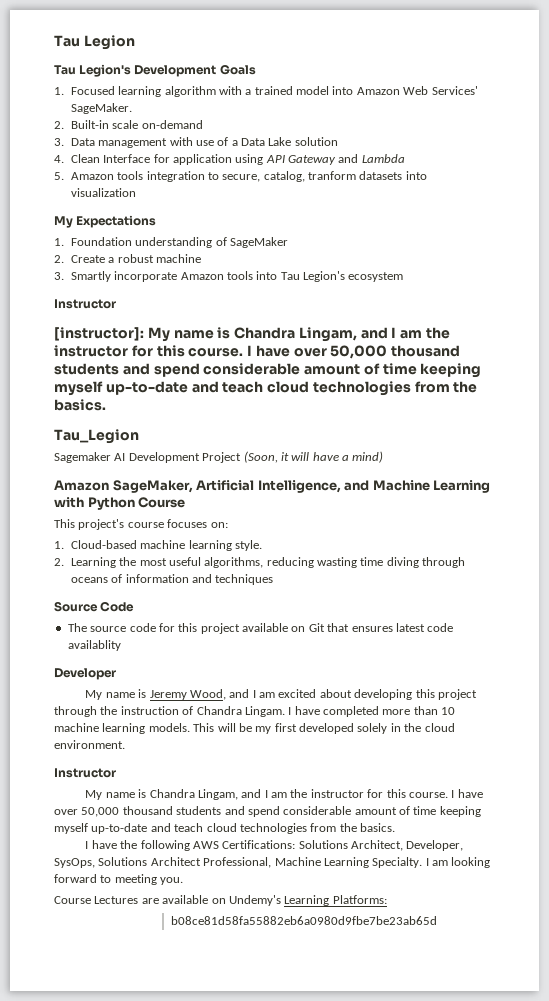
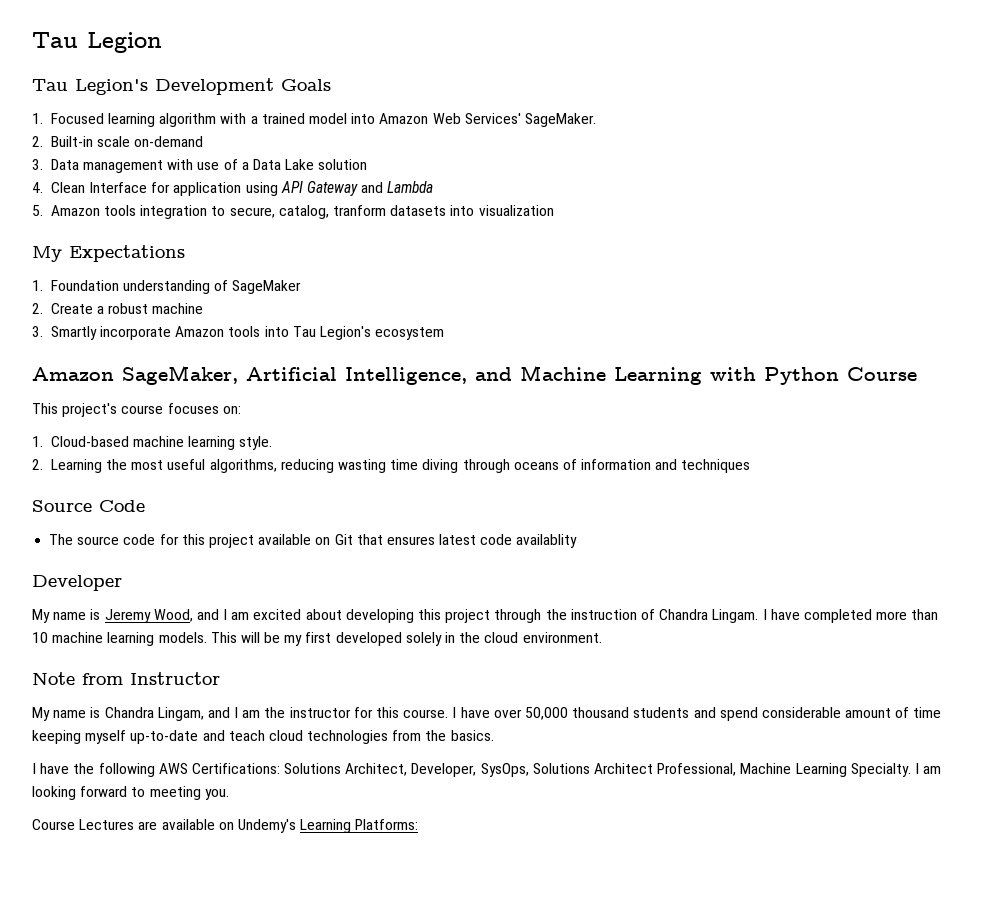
  3. Smartly incorporate Amazon tools into Tau Legion's ecosystem
- Instructor
- [instructor]: My name is Chandra Lingam, and I am the instructor for this course. I have over 50,000 thousand students and spend considerable amount of time keeping myself up-to-date and teach cloud technologies from the basics.
- Tau_Legion
- Sagemaker AI Development Project (Soon, it will have a mind)
  This will be my first developed solely in the cloud environment.
- Instructor
+ Note from Instructor
- b08ce81d58fa55882eb6a0980d9fbe7be23ab65d

